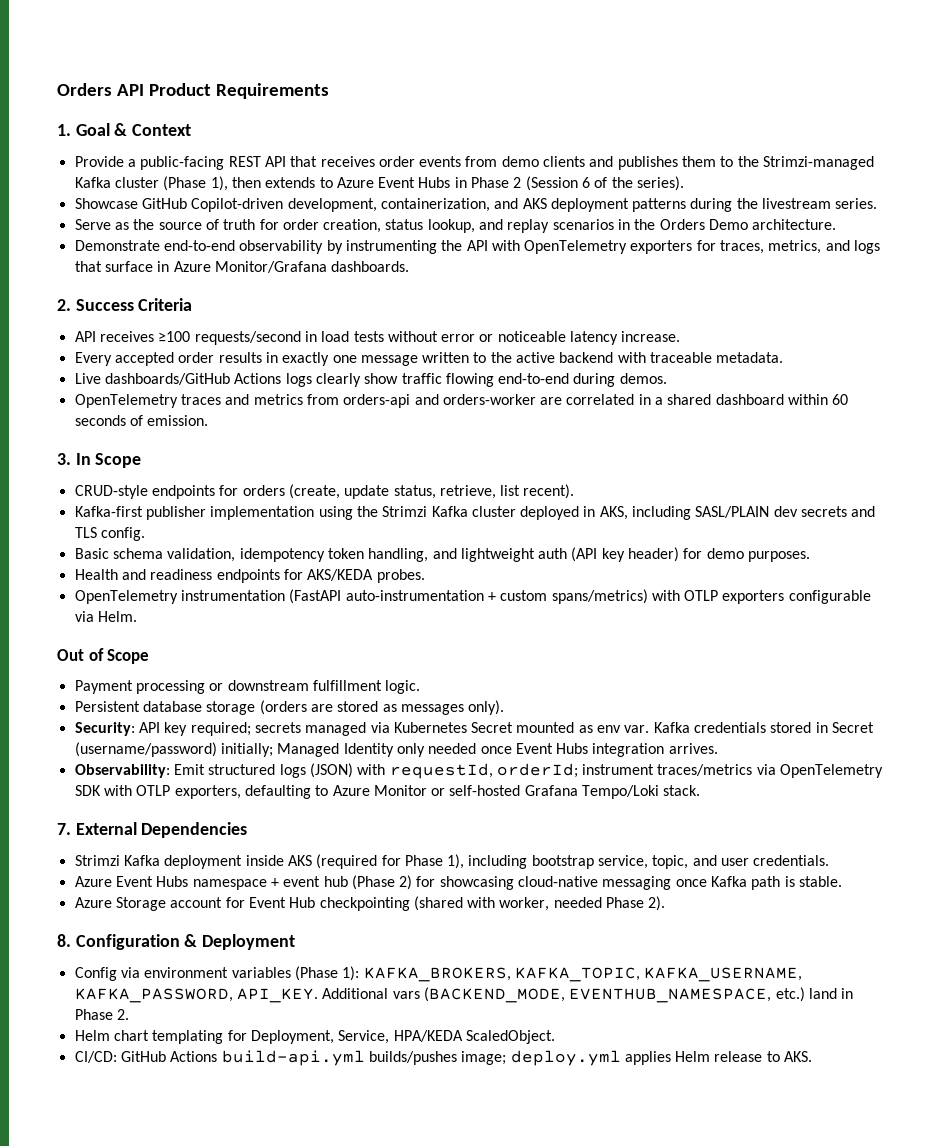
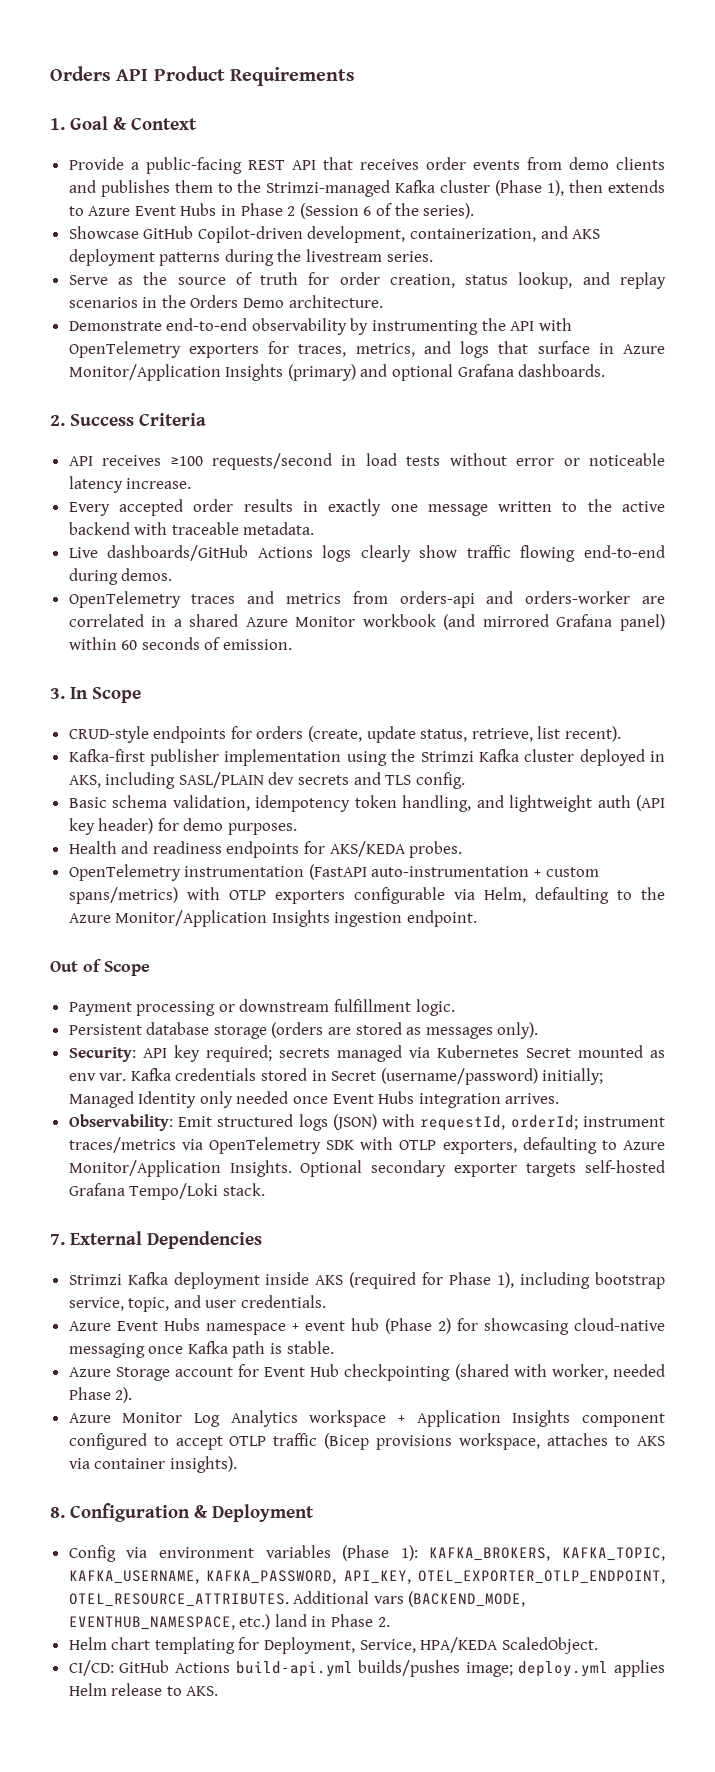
- Demonstrate end-to-end observability by instrumenting the API with OpenTelemetry exporters for traces, metrics, and logs that surface in Azure Monitor/Grafana dashboards.
+ Demonstrate end-to-end observability by instrumenting the API with OpenTelemetry exporters for traces, metrics, and logs that surface in Azure Monitor/Application Insights (primary) and optional Grafana dashboards.
- OpenTelemetry traces and metrics from orders-api and orders-worker are correlated in a shared dashboard within 60 seconds of emission.
+ OpenTelemetry traces and metrics from orders-api and orders-worker are correlated in a shared Azure Monitor workbook (and mirrored Grafana panel) within 60 seconds of emission.
- OpenTelemetry instrumentation (FastAPI auto-instrumentation + custom spans/metrics) with OTLP exporters configurable via Helm.
+ OpenTelemetry instrumentation (FastAPI auto-instrumentation + custom spans/metrics) with OTLP exporters configurable via Helm, defaulting to the Azure Monitor/Application Insights ingestion endpoint.
- Observability: Emit structured logs (JSON) with requestId, orderId; instrument traces/metrics via OpenTelemetry SDK with OTLP exporters, defaulting to Azure Monitor or self-hosted Grafana Tempo/Loki stack.
+ Observability: Emit structured logs (JSON) with requestId, orderId; instrument traces/metrics via OpenTelemetry SDK with OTLP exporters, defaulting to Azure Monitor/Application Insights. Optional secondary exporter targets self-hosted Grafana Tempo/Loki stack.
+ Azure Monitor Log Analytics workspace + Application Insights component configured to accept OTLP traffic (Bicep provisions workspace, attaches to AKS via container insights).
- Config via environment variables (Phase 1): KAFKA_BROKERS, KAFKA_TOPIC, KAFKA_USERNAME, KAFKA_PASSWORD, API_KEY.
+ Config via environment variables (Phase 1): KAFKA_BROKERS, KAFKA_TOPIC, KAFKA_USERNAME, KAFKA_PASSWORD, API_KEY, OTEL_EXPORTER_OTLP_ENDPOINT, OTEL_RESOURCE_ATTRIBUTES.

